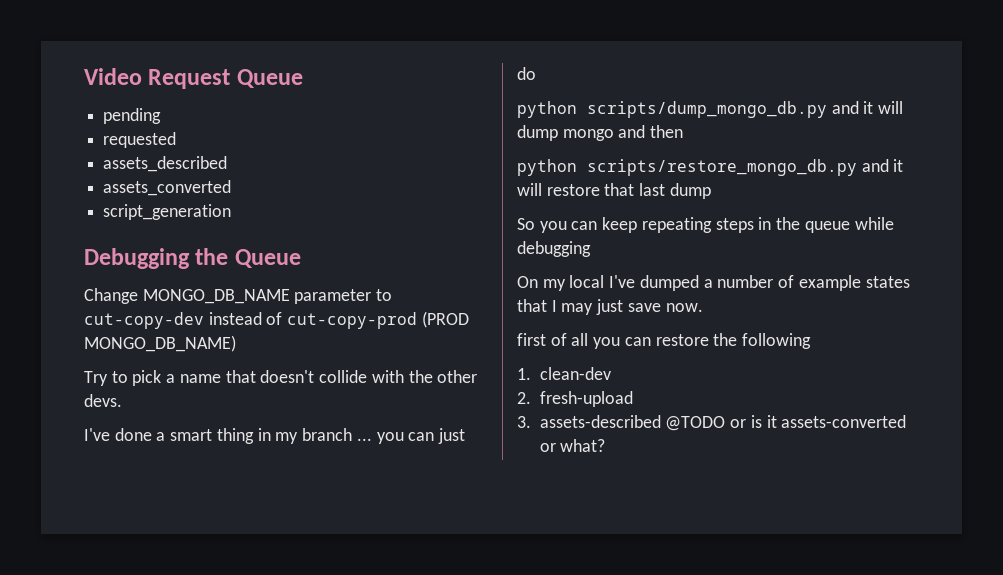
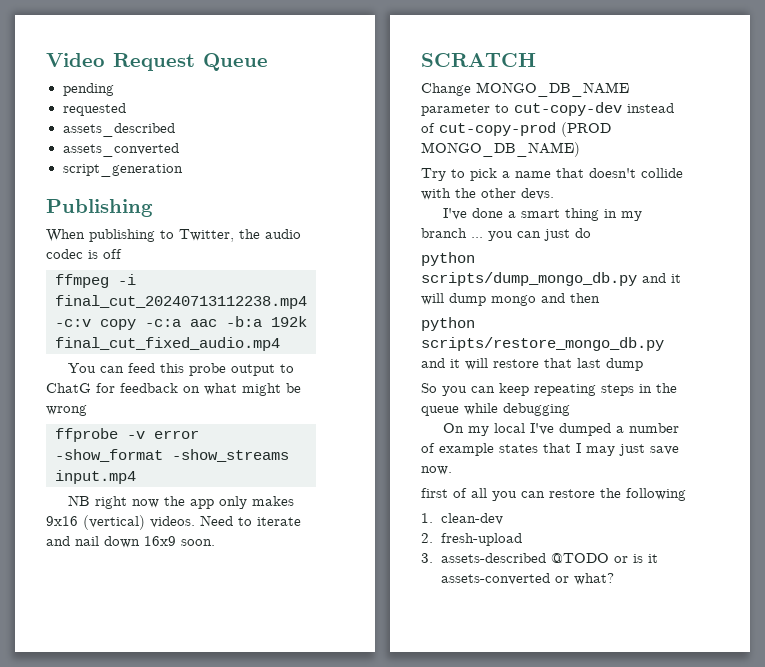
- Debugging the Queue
+ Publishing
+ When publishing to Twitter, the audio codec is off
+ ffmpeg -i final_cut_20240713112238.mp4 -c:v copy -c:a aac -b:a 192k final_cut_fixed_audio.mp4
+ You can feed this probe output to ChatG for feedback on what might be wrong
+ ffprobe -v error -show_format -show_streams input.mp4
+ NB right now the app only makes 9x16 (vertical) videos. Need to iterate and nail down 16x9 soon.
+ SCRATCH

